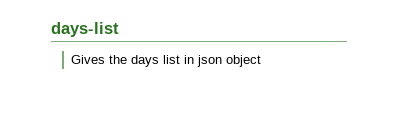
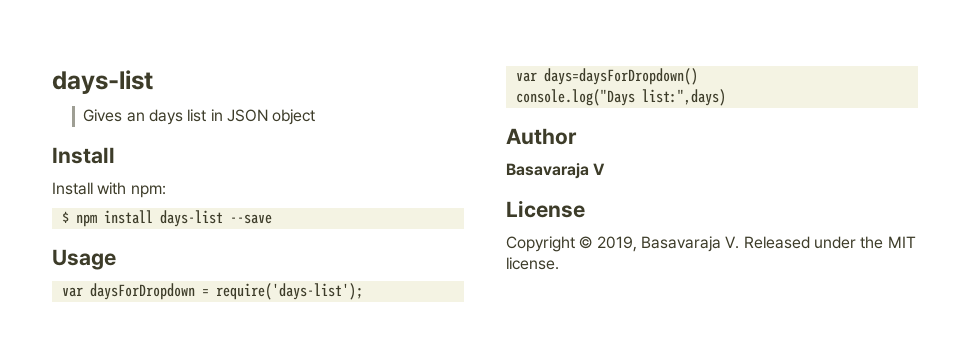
- Gives the days list in json object
+ Gives an days list in JSON object
+ Install
+ Install with npm:
+ $ npm install days-list --save
+ Usage
+ var daysForDropdown = require('days-list');
+ var days=daysForDropdown()
+ console.log("Days list:",days)
+ Author
+ Basavaraja V
+ License
+ Copyright © 2019, Basavaraja V. Released under the MIT license.

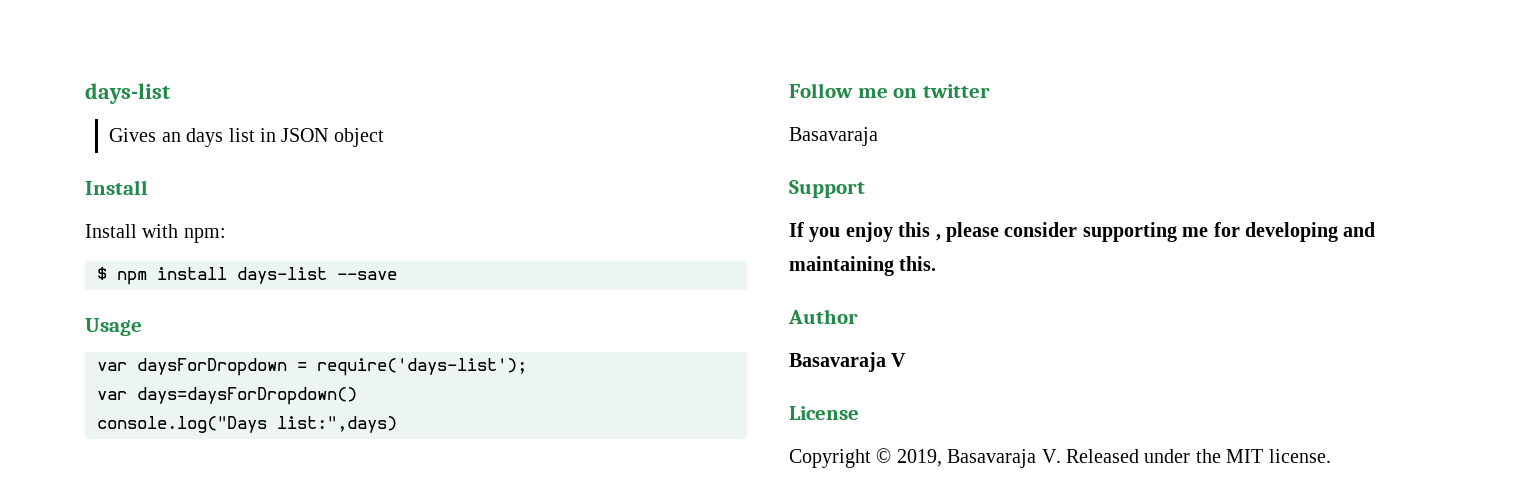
+ Follow me on twitter
+ Basavaraja
+ Support
+ If you enjoy this , please consider supporting me for developing and maintaining this.

